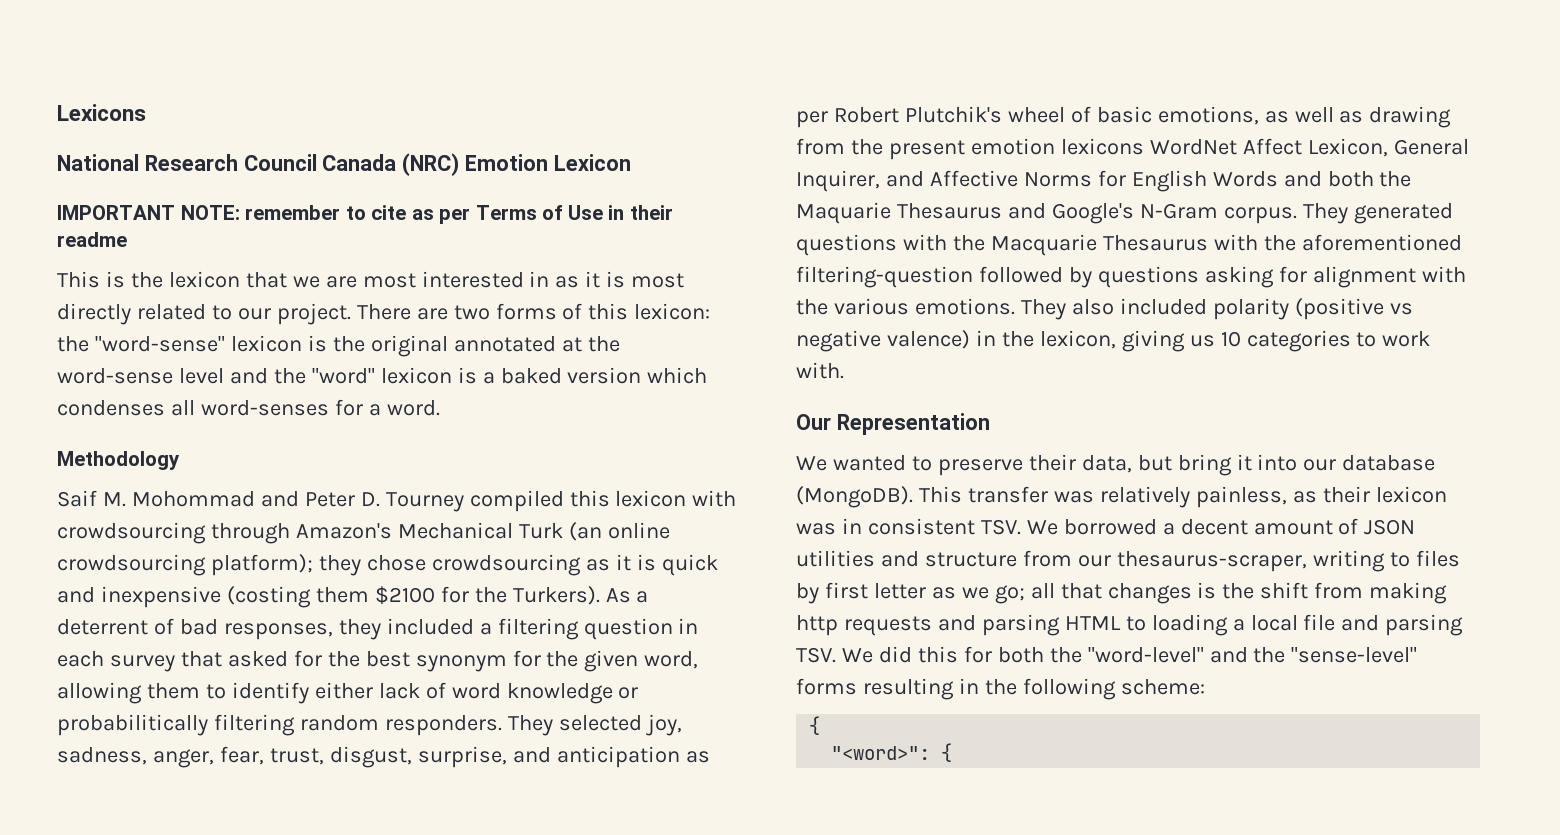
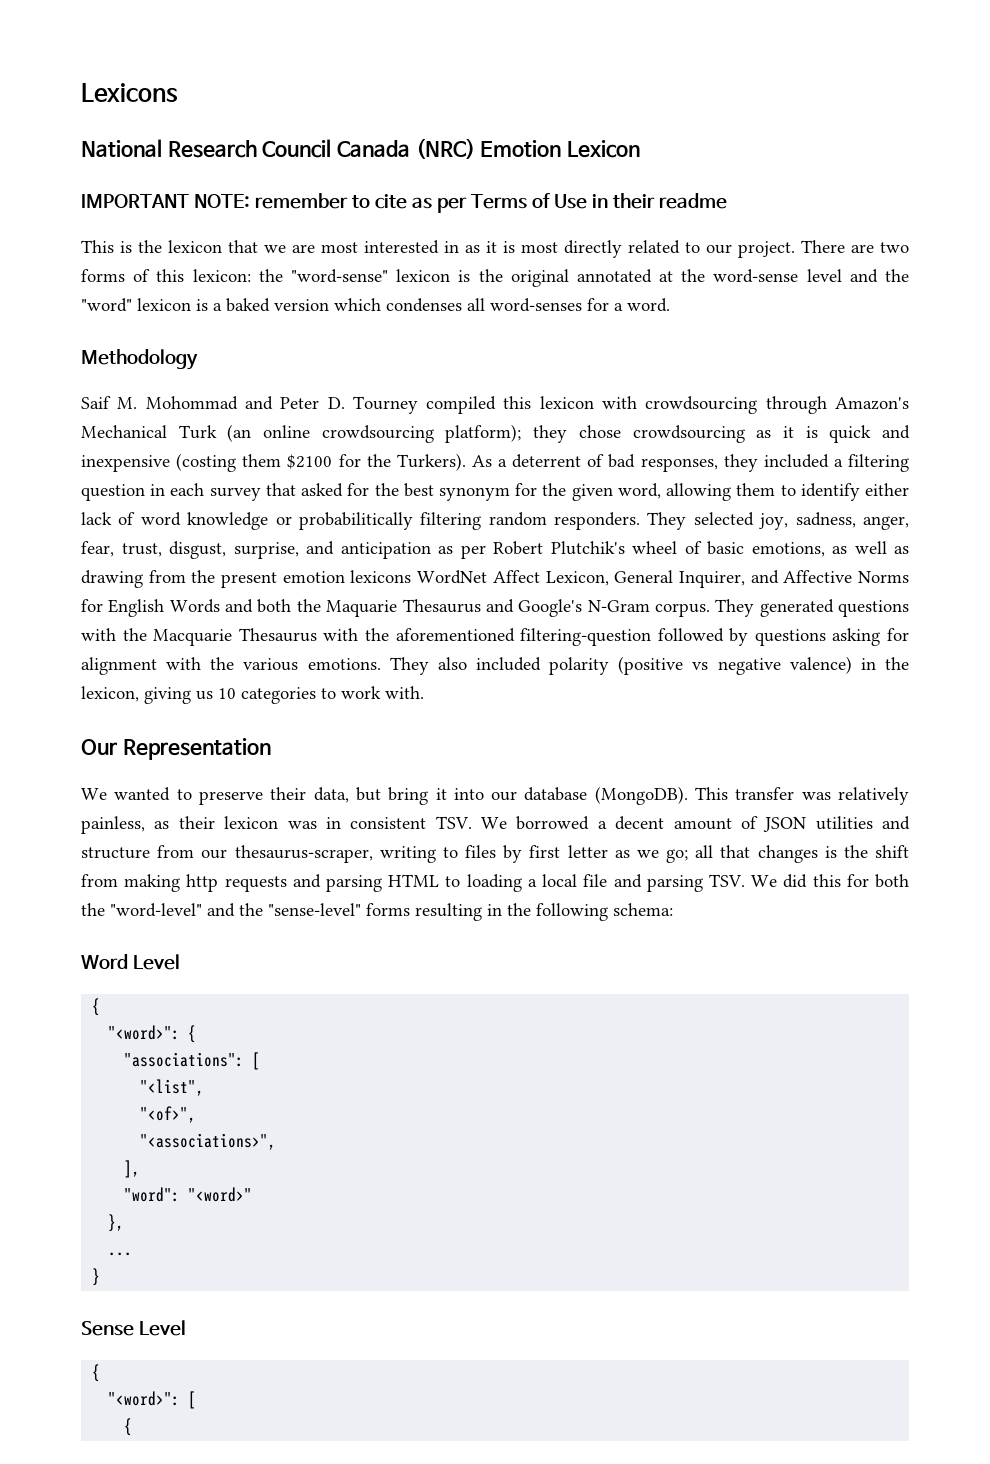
- all that changes is the shift from making http requests and parsing HTML to loading a local file and parsing TSV. We did this for both the "word-level" and the "sense-level" forms resulting in the following scheme:
+ all that changes is the shift from making http requests and parsing HTML to loading a local file and parsing TSV. We did this for both the "word-level" and the "sense-level" forms resulting in the following schema:
+ Word Level
+ "associations": [
+ "<list",
+ "<of>",
+ "<associations>",
+ ],
+ "word": "<word>"
+ },
+ ...
+ }
+ Sense Level
+ {
+ "<word>": [
+ {

